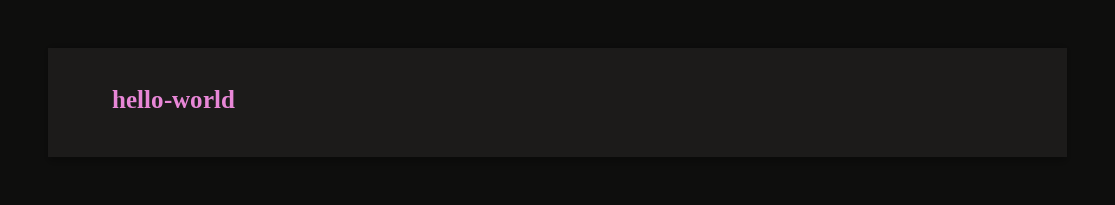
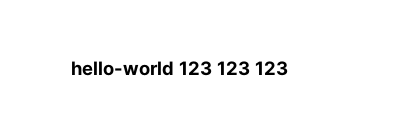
- hello-world
+ hello-world 123 123 123

